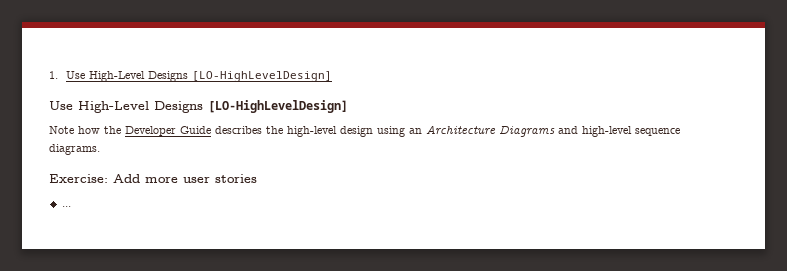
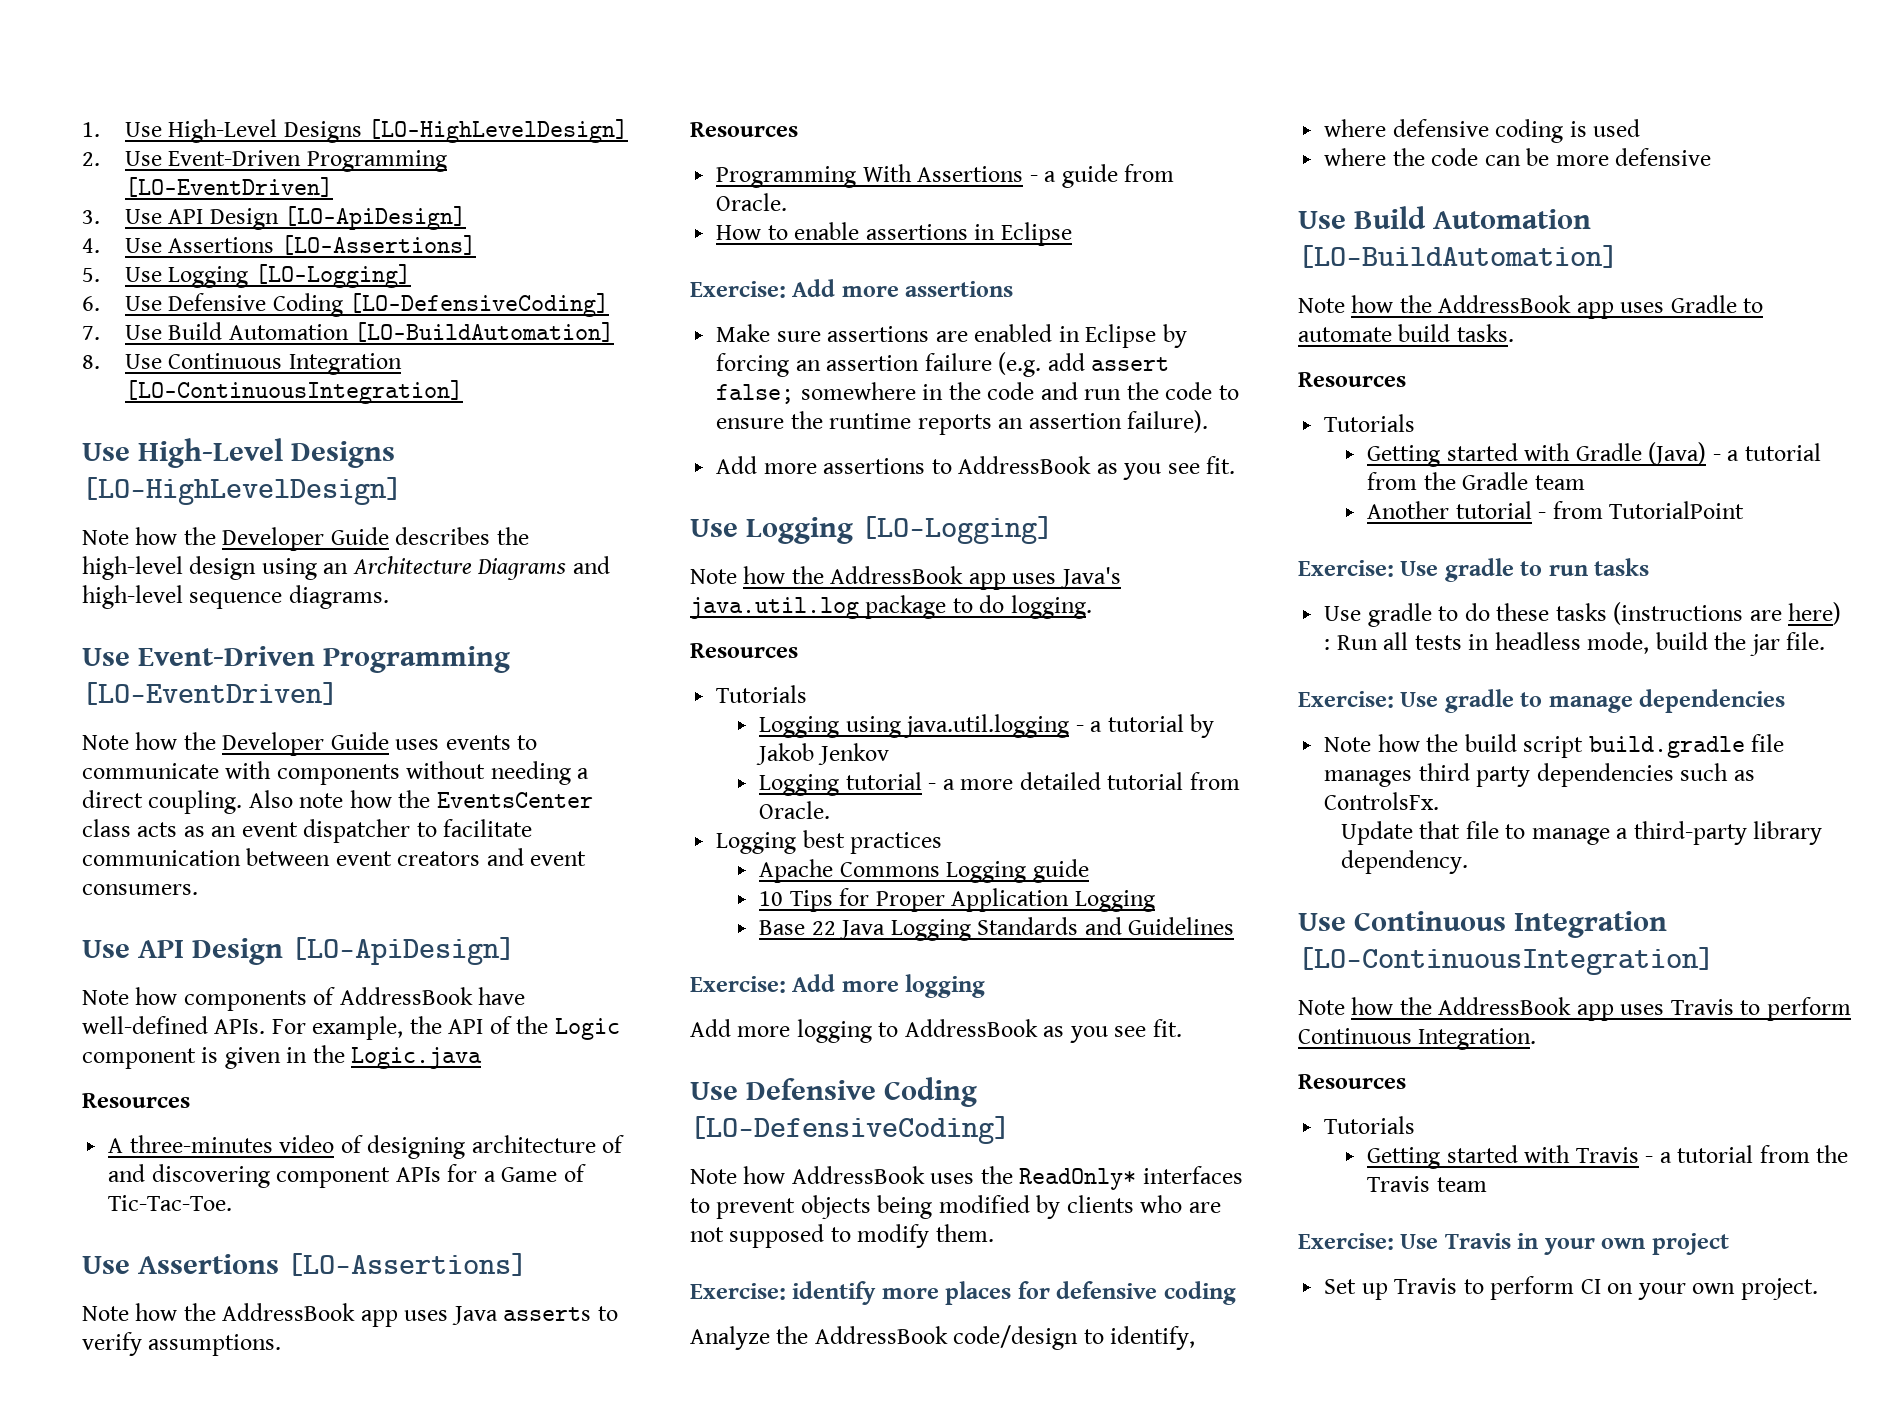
+ 2. Use Event-Driven Programming [LO-EventDriven]
+ 3. Use API Design [LO-ApiDesign]
+ 4. Use Assertions [LO-Assertions]
+ 5. Use Logging [LO-Logging]
+ 6. Use Defensive Coding [LO-DefensiveCoding]
+ 7. Use Build Automation [LO-BuildAutomation]
+ 8. Use Continuous Integration [LO-ContinuousIntegration]
  Note how the Developer Guide describes the high-level design using an Architecture Diagrams and high-level sequence diagrams.
- Exercise: Add more user stories
- ...
+ Use Event-Driven Programming [LO-EventDriven]
+ Note how the Developer Guide uses events to communicate with components without needing a direct coupling. Also note how the EventsCenter class acts as an event dispatcher to facilitate communication between event creators and event consumers.
+ Use API Design [LO-ApiDesign]
+ Note how components of AddressBook have well-defined APIs. For example, the API of the Logic component is given in the Logic.java
+ Resources
+ A three-minutes video of designing architecture of and discovering component APIs for a Game of Tic-Tac-Toe.
+ Use Assertions [LO-Assertions]
+ Note how the AddressBook app uses Java asserts to verify assumptions.
+ Resources
+ Programming With Assertions - a guide from Oracle.
+ How to enable assertions in Eclipse
+ Exercise: Add more assertions
+ Make sure assertions are enabled in Eclipse by forcing an assertion failure (e.g. add assert false; somewhere in the code and run the code to ensure the runtime reports an assertion failure).
+ Add more assertions to AddressBook as you see fit.
+ Use Logging [LO-Logging]
+ Note how the AddressBook app uses Java's java.util.log package to do logging.
+ Resources
+ Tutorials
+ Logging using java.util.logging - a tutorial by Jakob Jenkov
+ Logging tutorial - a more detailed tutorial from Oracle.
+ Logging best practices
+ Apache Commons Logging guide
+ 10 Tips for Proper Application Logging
+ Base 22 Java Logging Standards and Guidelines
+ Exercise: Add more logging
+ Add more logging to AddressBook as you see fit.
+ Use Defensive Coding [LO-DefensiveCoding]
+ Note how AddressBook uses the ReadOnly* interfaces to prevent objects being modified by clients who are not supposed to modify them.
+ Exercise: identify more places for defensive coding
+ Analyze the AddressBook code/design to identify,
+ where defensive coding is used
+ where the code can be more defensive
+ Use Build Automation [LO-BuildAutomation]
+ Note how the AddressBook app uses Gradle to automate build tasks.
+ Resources
+ Tutorials
+ Getting started with Gradle (Java) - a tutorial from the Gradle team
+ Another tutorial - from TutorialPoint
+ Exercise: Use gradle to run tasks
+ Use gradle to do these tasks (instructions are here) : Run all tests in headless mode, build the jar file.
+ Exercise: Use gradle to manage dependencies
+ Note how the build script build.gradle file manages third party dependencies such as ControlsFx.
+ Update that file to manage a third-party library dependency.
+ Use Continuous Integration [LO-ContinuousIntegration]
+ Note how the AddressBook app uses Travis to perform Continuous Integration.
+ Resources
+ Tutorials
+ Getting started with Travis - a tutorial from the Travis team
+ Exercise: Use Travis in your own project
+ Set up Travis to perform CI on your own project.

